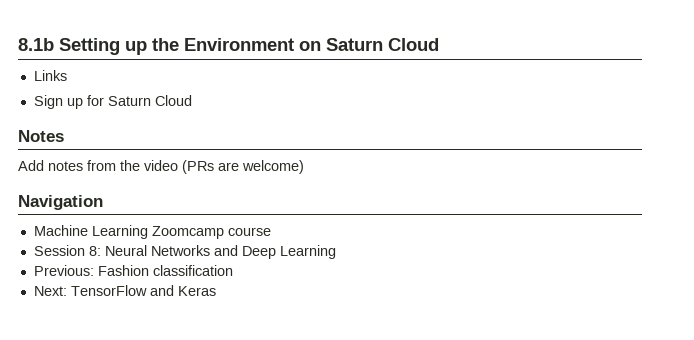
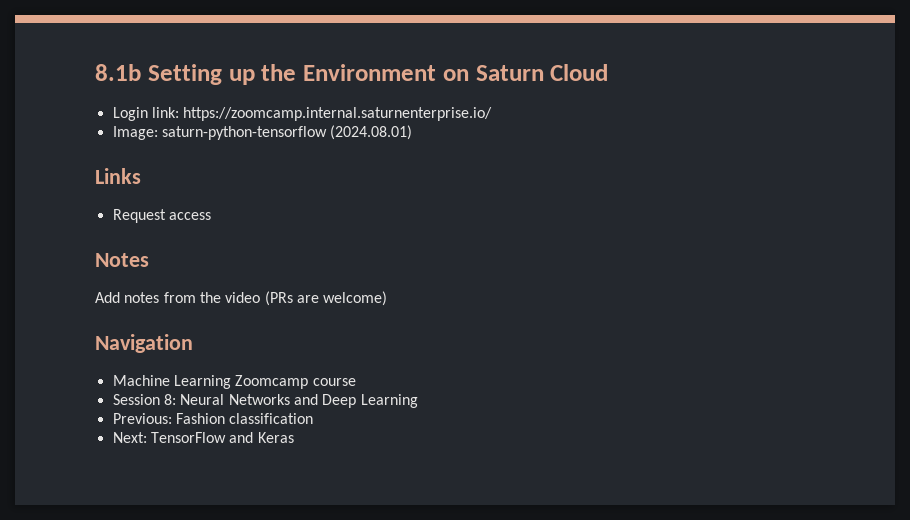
+ Login link: https://zoomcamp.internal.saturnenterprise.io/
+ Image: saturn-python-tensorflow (2024.08.01)
  Links
- Sign up for Saturn Cloud
+ Request access

